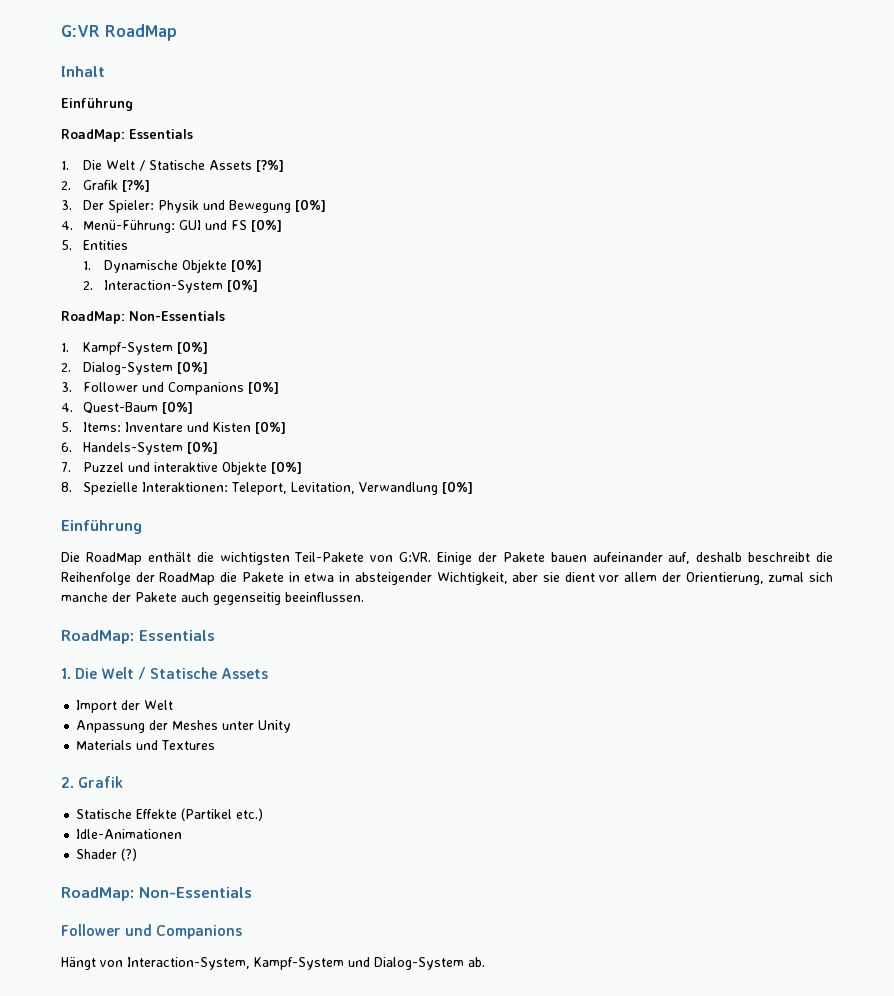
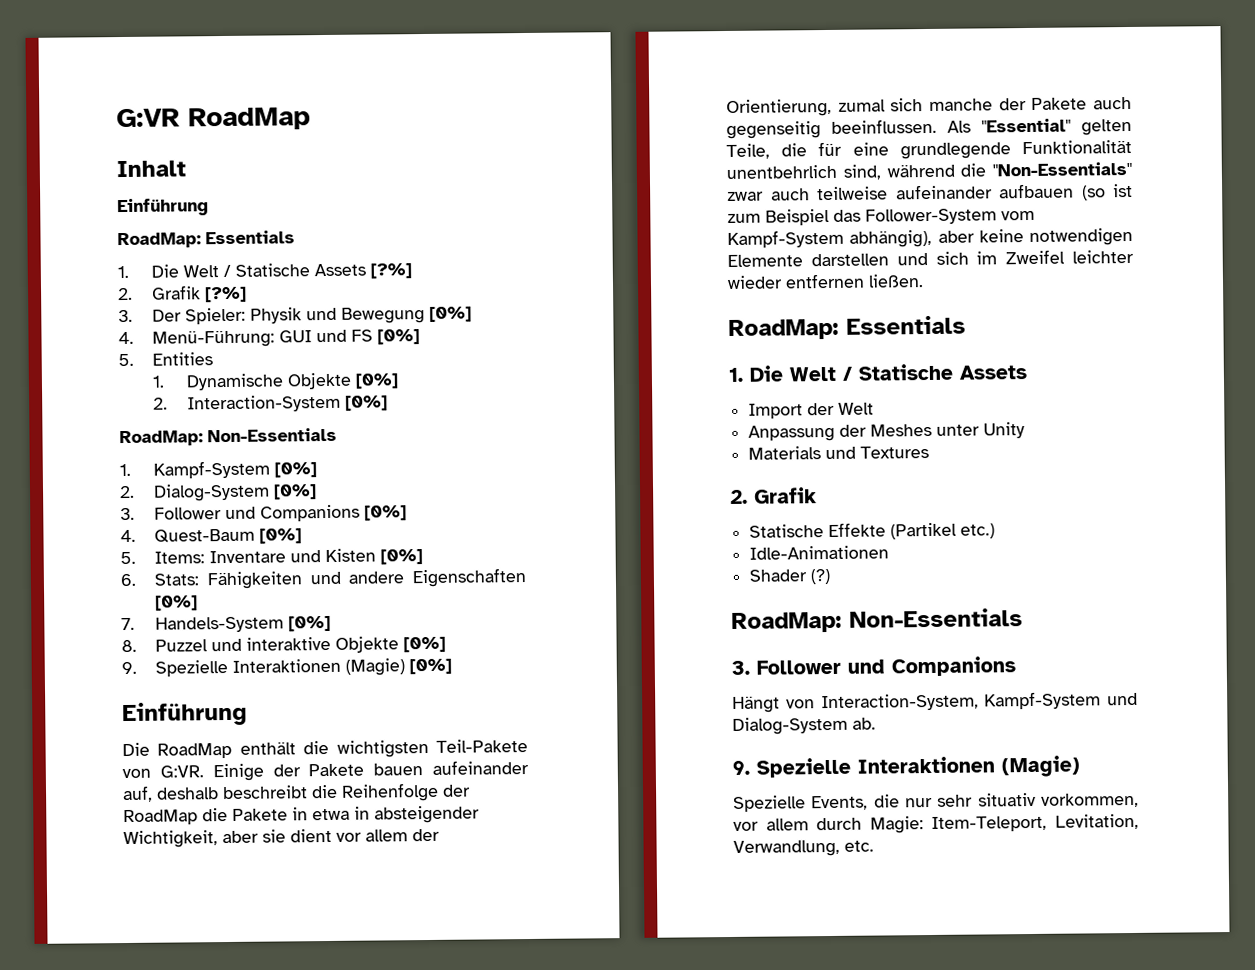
- 6. Handels-System [0%]
+ 6. Stats: Fähigkeiten und andere Eigenschaften [0%]
+ 7. Handels-System [0%]
- 7. Puzzel und interaktive Objekte [0%]
+ 8. Puzzel und interaktive Objekte [0%]
- 8. Spezielle Interaktionen: Teleport, Levitation, Verwandlung [0%]
+ 9. Spezielle Interaktionen (Magie) [0%]
+ Als "Essential" gelten Teile, die für eine grundlegende Funktionalität unentbehrlich sind, während die "Non-Essentials" zwar auch teilweise aufeinander aufbauen (so ist zum Beispiel das Follower-System vom Kampf-System abhängig), aber keine notwendigen Elemente darstellen und sich im Zweifel leichter wieder entfernen ließen.
  Shader (?)
  RoadMap: Non-Essentials
- Follower und Companions
+ 3. Follower und Companions
  Hängt von Interaction-System, Kampf-System und Dialog-System ab.
+ 9. Spezielle Interaktionen (Magie)
+ Spezielle Events, die nur sehr situativ vorkommen, vor allem durch Magie: Item-Teleport, Levitation, Verwandlung, etc.

